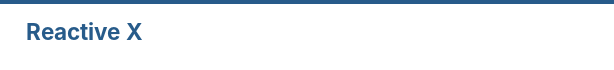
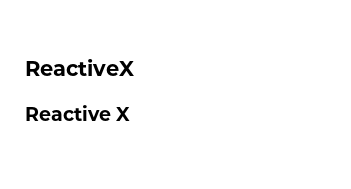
+ ReactiveX

